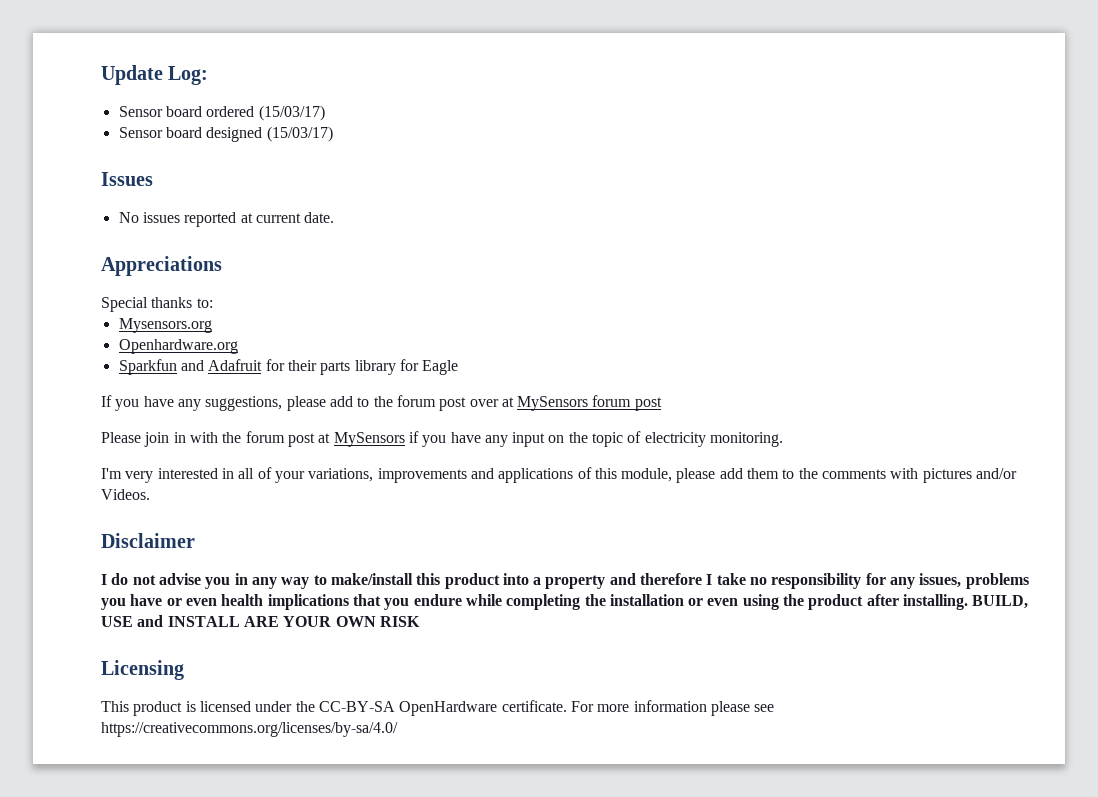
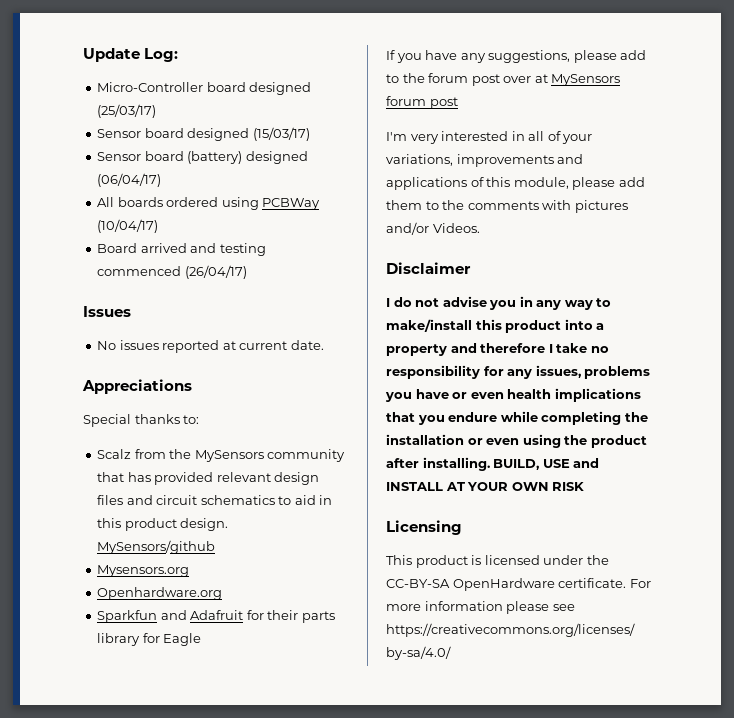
- Sensor board ordered (15/03/17)
+ Micro-Controller board designed (25/03/17)
+ Sensor board (battery) designed (06/04/17)
+ All boards ordered using PCBWay (10/04/17)
+ Board arrived and testing commenced (26/04/17)
+ Scalz from the MySensors community that has provided relevant design files and circuit schematics to aid in this product design. MySensors/github
- Please join in with the forum post at MySensors if you have any input on the topic of electricity monitoring.
- BUILD, USE and INSTALL ARE YOUR OWN RISK
+ BUILD, USE and INSTALL AT YOUR OWN RISK

